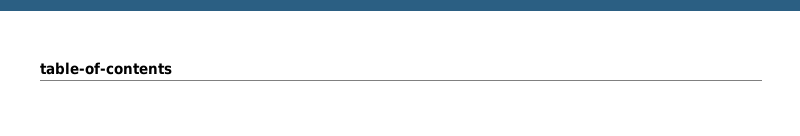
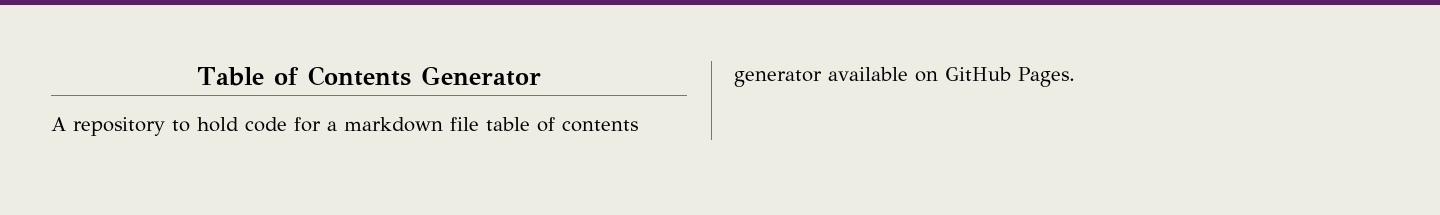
- table-of-contents
+ Table of Contents Generator
+ A repository to hold code for a markdown file table of contents generator available on GitHub Pages.

